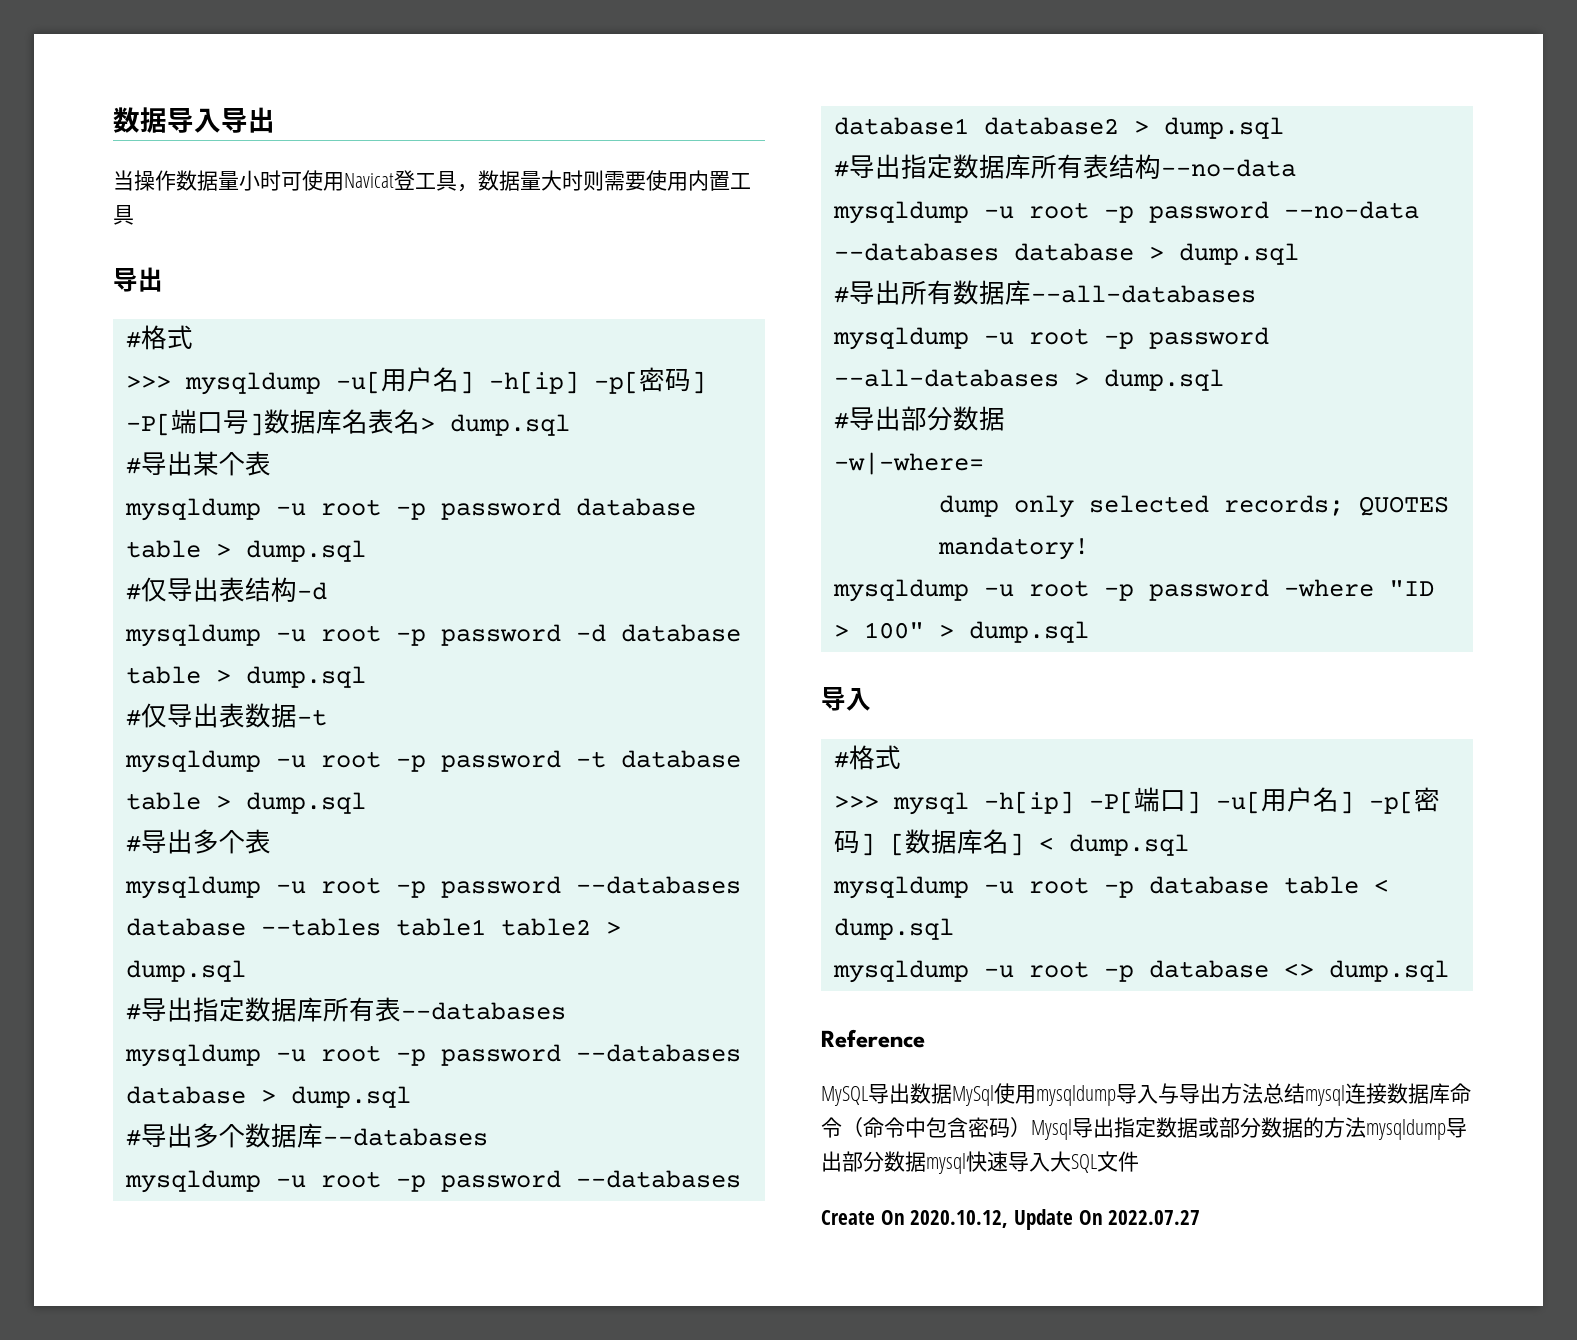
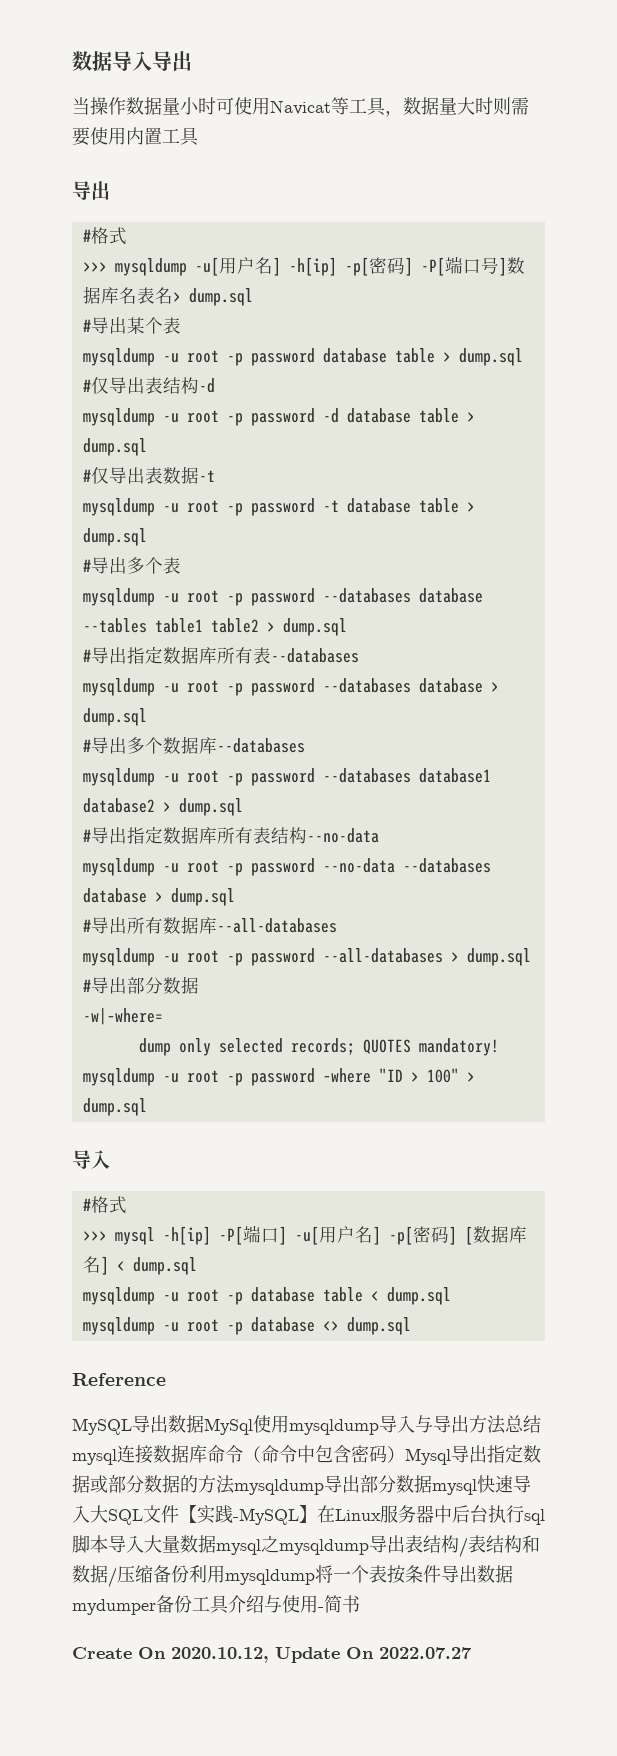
- 当操作数据量小时可使用Navicat登工具，数据量大时则需要使用内置工具
+ 当操作数据量小时可使用Navicat等工具，数据量大时则需要使用内置工具
- MySQL导出数据MySql使用mysqldump导入与导出方法总结mysql连接数据库命令（命令中包含密码）Mysql导出指定数据或部分数据的方法mysqldump导出部分数据mysql快速导入大SQL文件
+ MySQL导出数据MySql使用mysqldump导入与导出方法总结mysql连接数据库命令（命令中包含密码）Mysql导出指定数据或部分数据的方法mysqldump导出部分数据mysql快速导入大SQL文件【实践-MySQL】在Linux服务器中后台执行sql脚本导入大量数据mysql之mysqldump导出表结构/表结构和数据/压缩备份利用mysqldump将一个表按条件导出数据mydumper备份工具介绍与使用-简书

